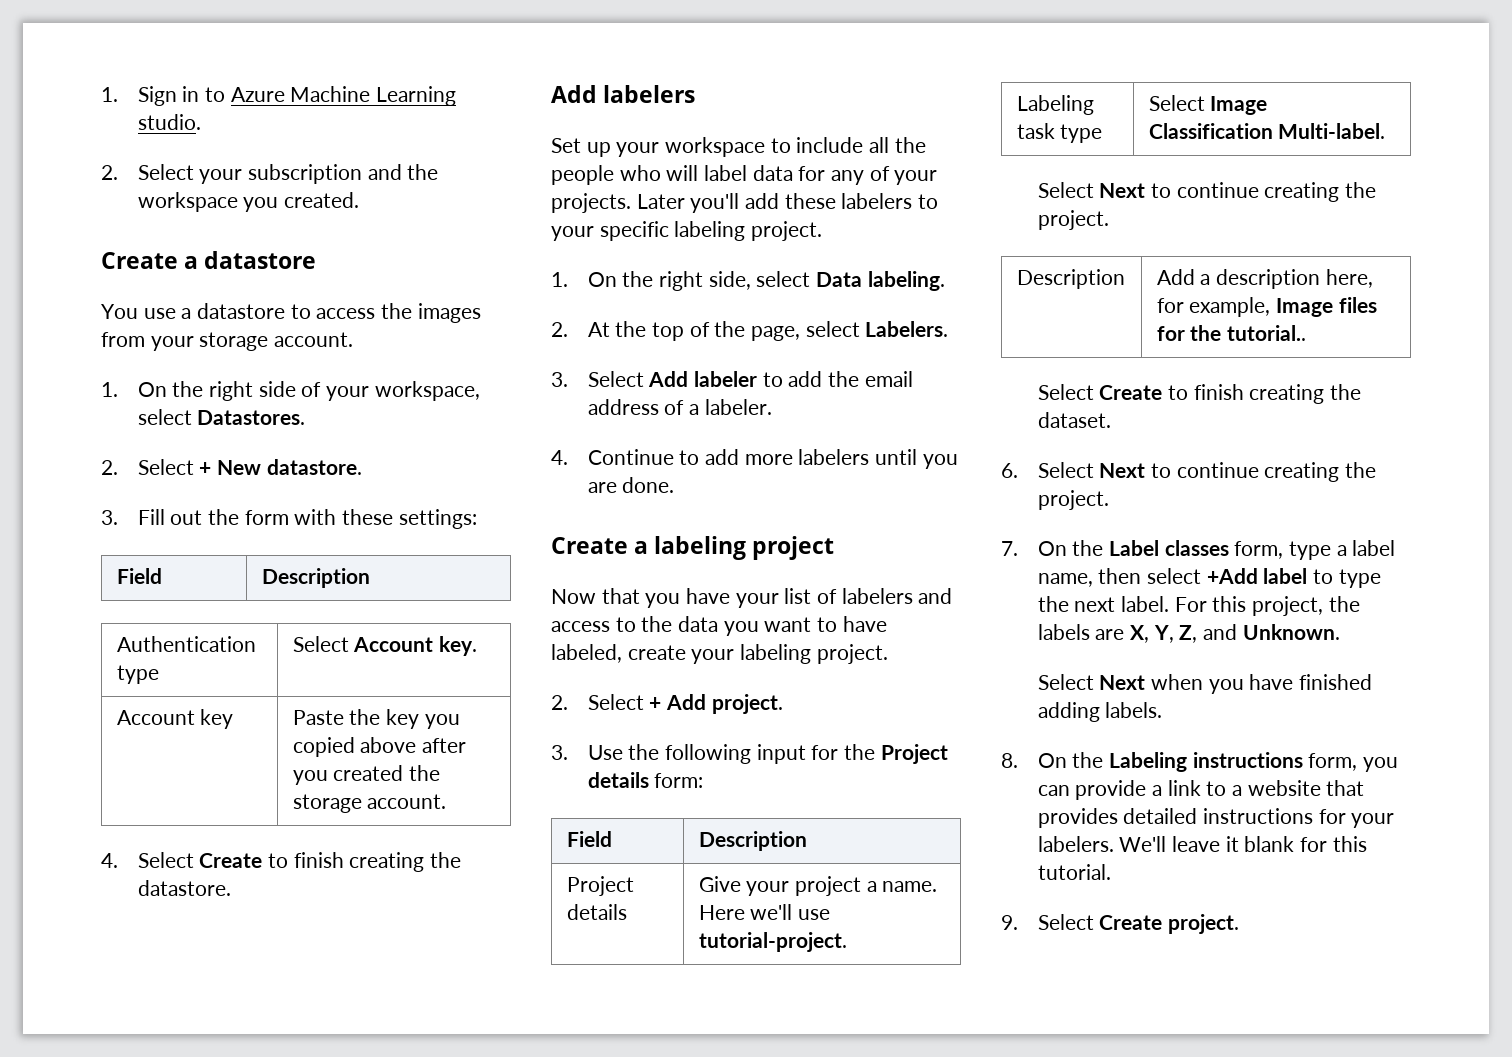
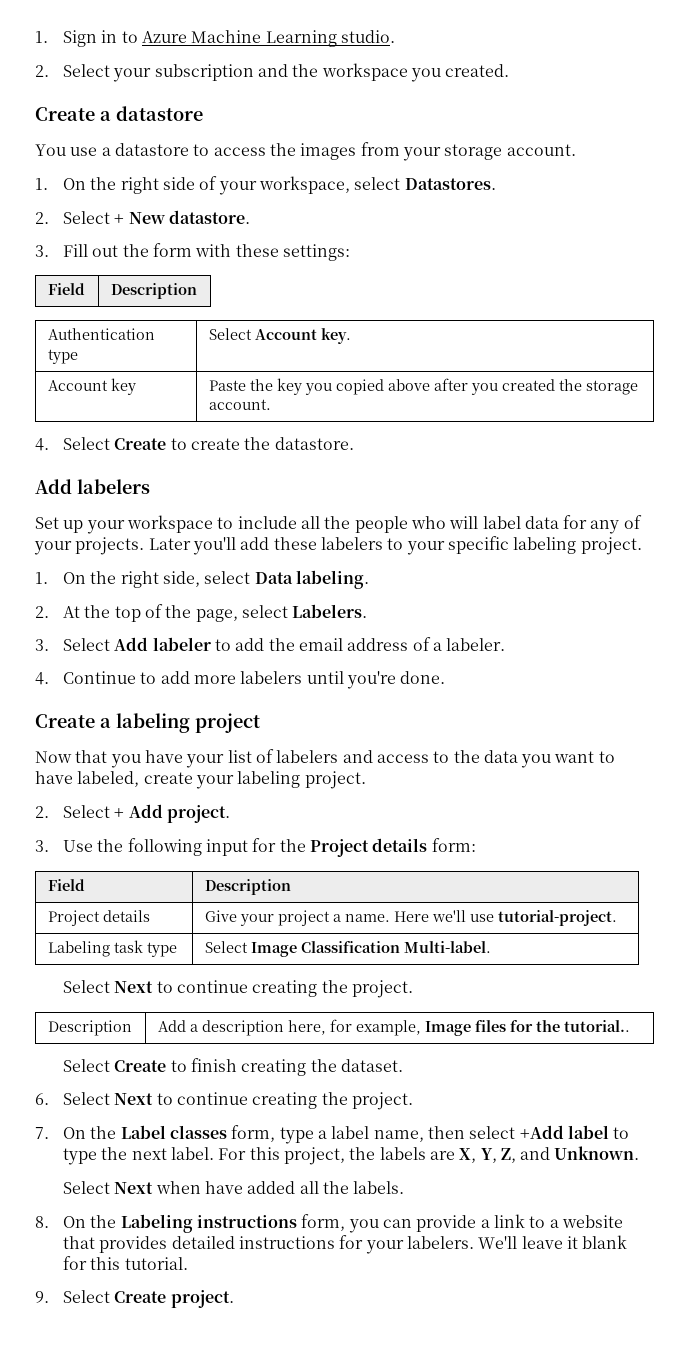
- 4. Select Create to finish creating the datastore.
+ 4. Select Create to create the datastore.
- 4. Continue to add more labelers until you are done.
+ 4. Continue to add more labelers until you're done.
- Select Next when you have finished adding labels.
+ Select Next when have added all the labels.

